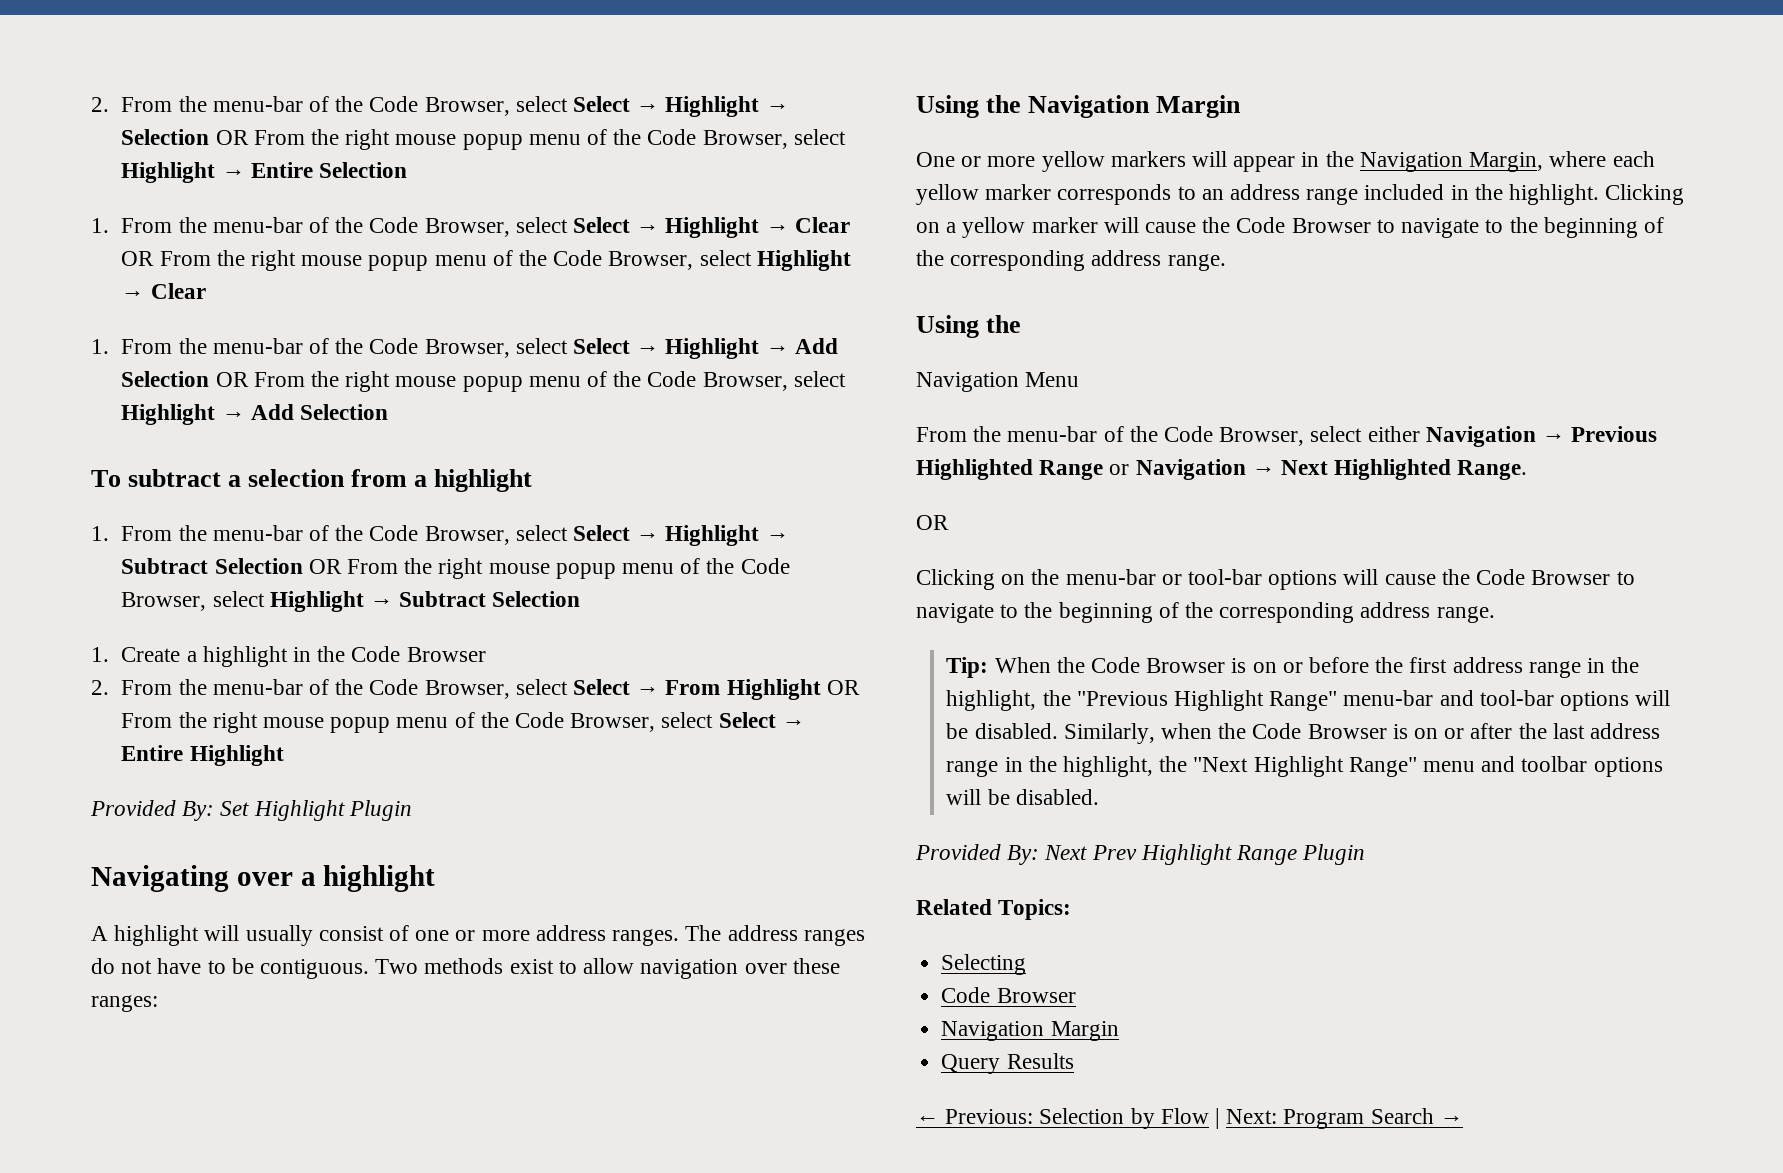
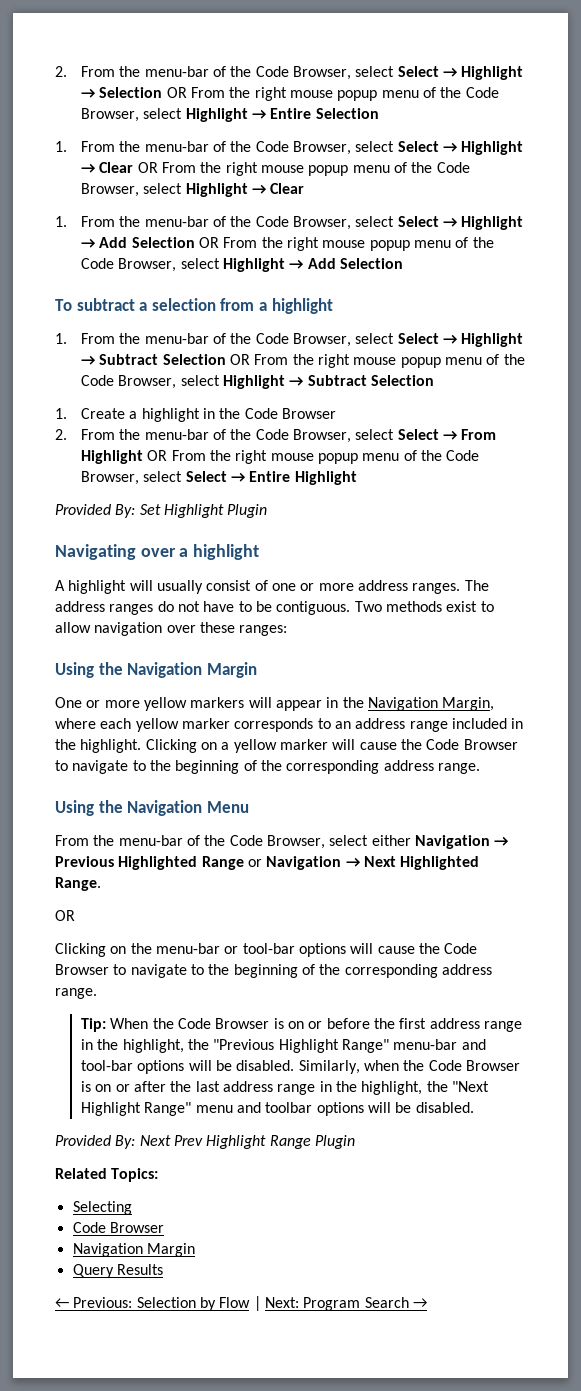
  Clicking on a yellow marker will cause the Code Browser to navigate to the beginning of the corresponding address range.
- Using the
- Navigation Menu
+ Using the Navigation Menu

